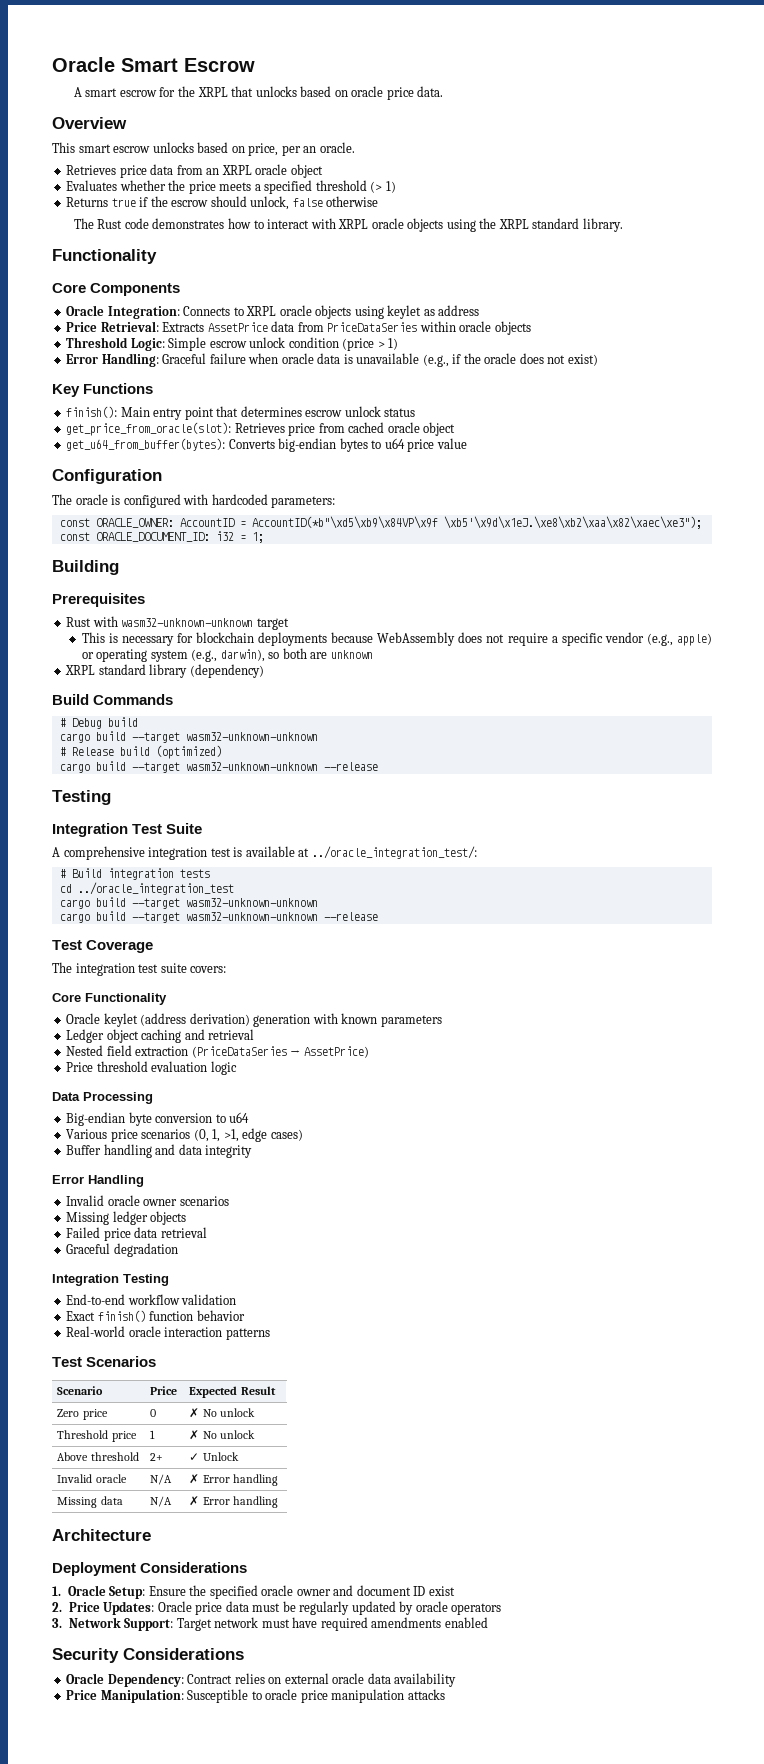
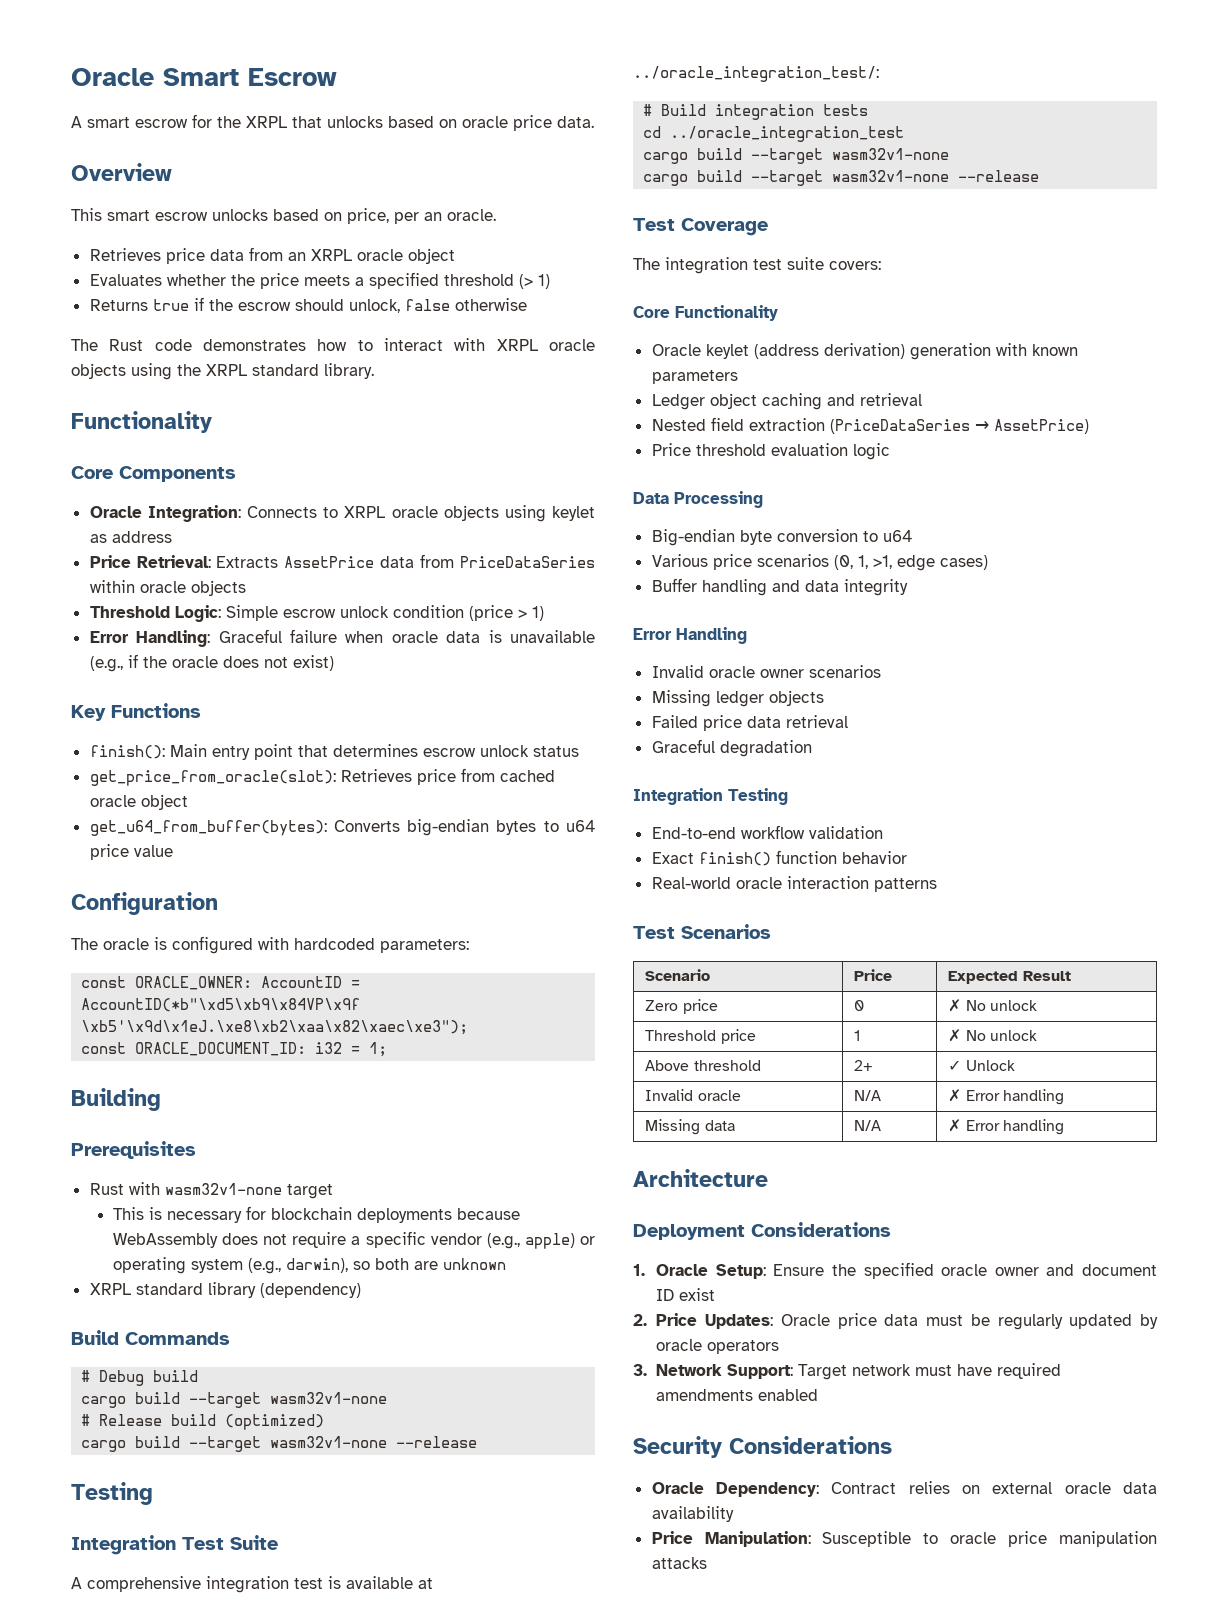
- Rust with wasm32-unknown-unknown target
+ Rust with wasm32v1-none target
  # Debug build
- cargo build --target wasm32-unknown-unknown
+ cargo build --target wasm32v1-none
  # Release build (optimized)
- cargo build --target wasm32-unknown-unknown --release
+ cargo build --target wasm32v1-none --release
  cd ../oracle_integration_test
- cargo build --target wasm32-unknown-unknown
- cargo build --target wasm32-unknown-unknown --release
+ cargo build --target wasm32v1-none
+ cargo build --target wasm32v1-none --release

